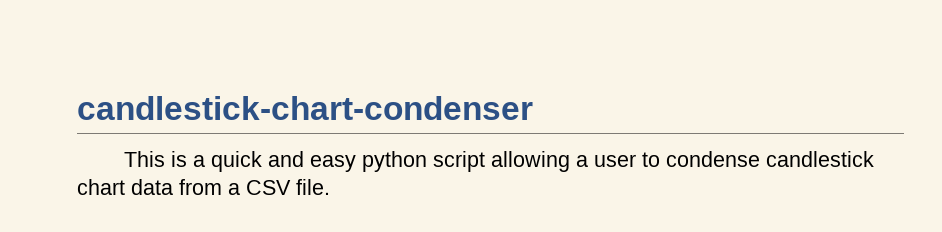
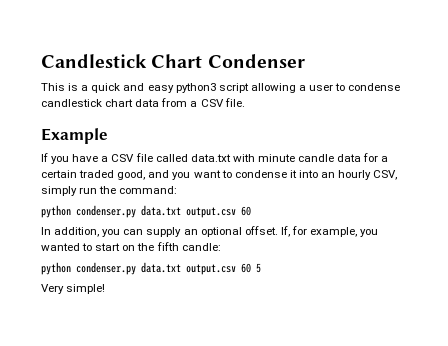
- candlestick-chart-condenser
+ Candlestick Chart Condenser
- This is a quick and easy python script allowing a user to condense candlestick chart data from a CSV file.
+ This is a quick and easy python3 script allowing a user to condense candlestick chart data from a CSV file.
+ Example
+ If you have a CSV file called data.txt with minute candle data for a certain traded good, and you want to condense it into an hourly CSV, simply run the command:
+ python condenser.py data.txt output.csv 60
+ In addition, you can supply an optional offset. If, for example, you wanted to start on the fifth candle:
+ python condenser.py data.txt output.csv 60 5
+ Very simple!

